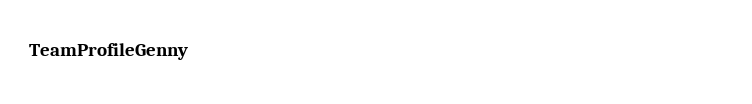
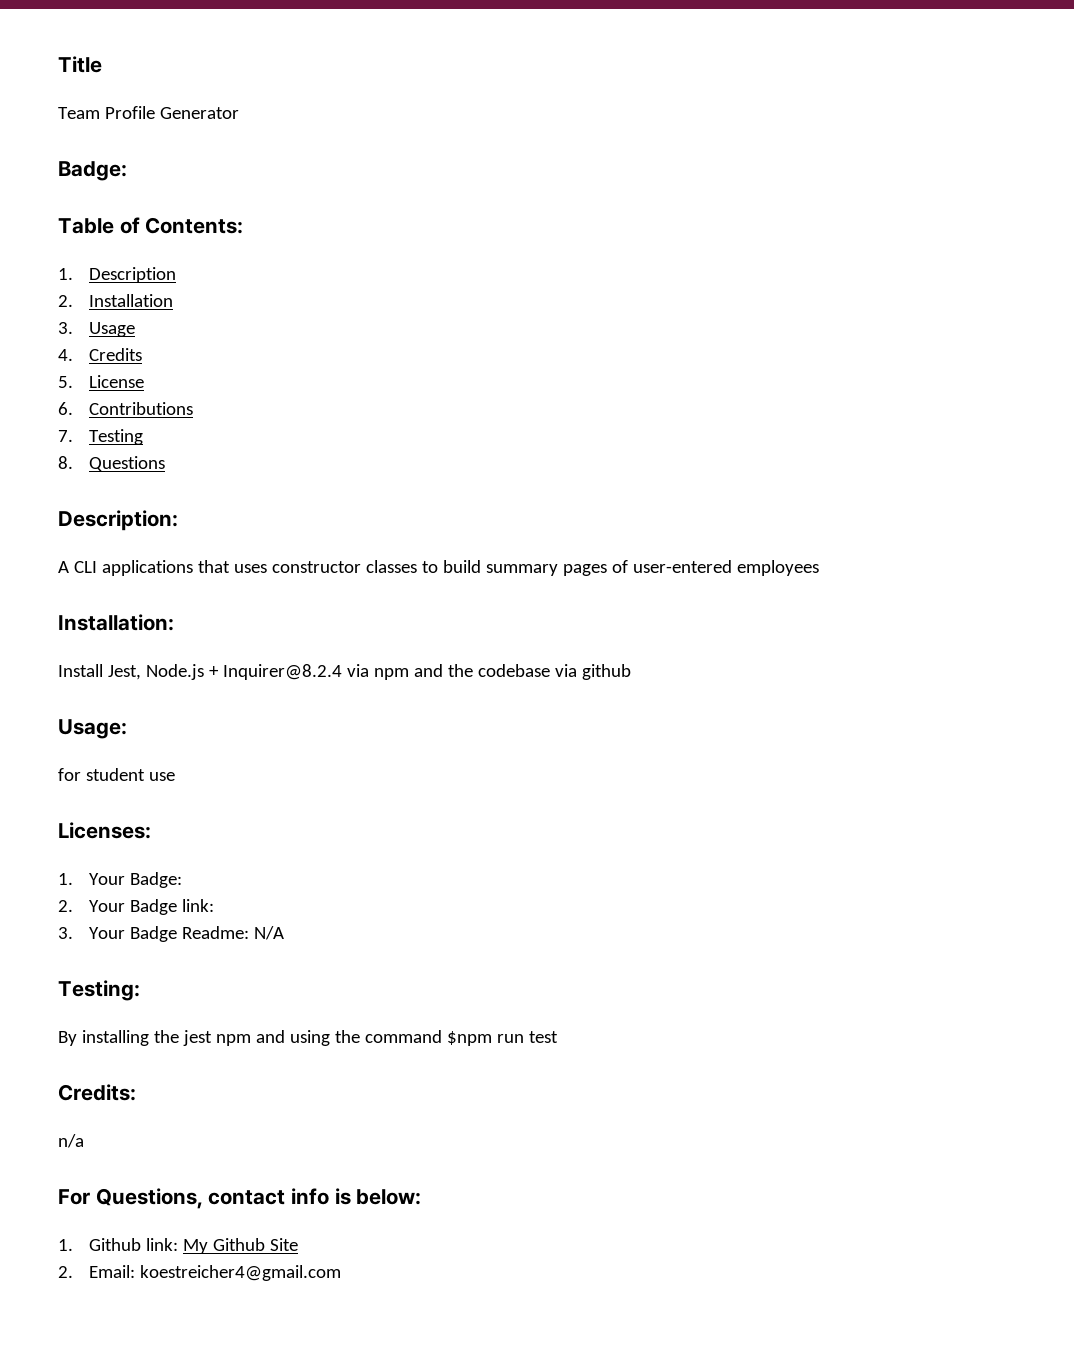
- TeamProfileGenny
+ Title
+ Team Profile Generator
+ Badge:
+ Table of Contents:
+ 1. Description
+ 2. Installation
+ 3. Usage
+ 4. Credits
+ 5. License
+ 6. Contributions
+ 7. Testing
+ 8. Questions
+ Description:
+ A CLI applications that uses constructor classes to build summary pages of user-entered employees
+ Installation:
+ Install Jest, Node.js + Inquirer@8.2.4 via npm and the codebase via github
+ Usage:
+ for student use
+ Licenses:
+ 1. Your Badge:
+ 2. Your Badge link:
+ 3. Your Badge Readme: N/A
+ Testing:
+ By installing the jest npm and using the command $npm run test
+ Credits:
+ n/a
+ For Questions, contact info is below:
+ 1. Github link: My Github Site
+ 2. Email: koestreicher4@gmail.com

